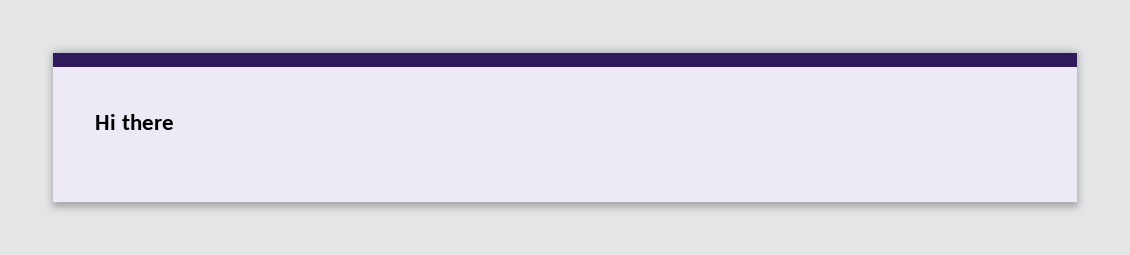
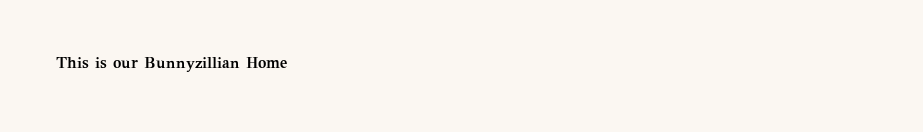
- Hi there
+ This is our Bunnyzillian Home

